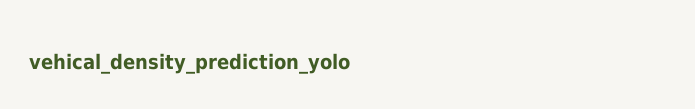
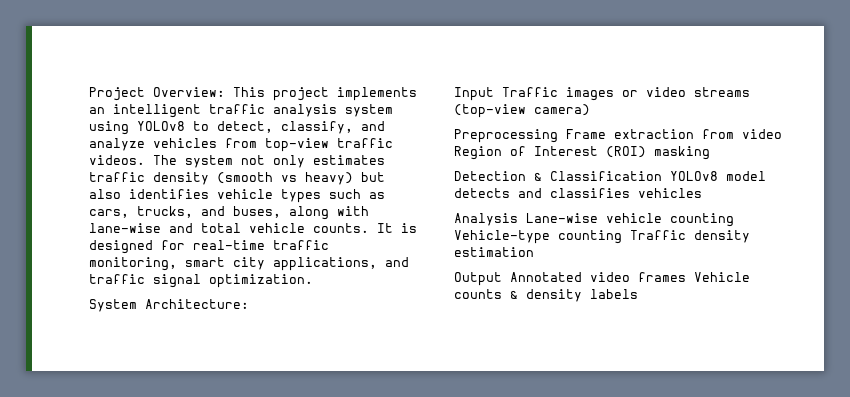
- vehical_density_prediction_yolo
+ Project Overview: This project implements an intelligent traffic analysis system using YOLOv8 to detect, classify, and analyze vehicles from top-view traffic videos. The system not only estimates traffic density (smooth vs heavy) but also identifies vehicle types such as cars, trucks, and buses, along with lane-wise and total vehicle counts. It is designed for real-time traffic monitoring, smart city applications, and traffic signal optimization.
+ System Architecture:
+ Input Traffic images or video streams (top-view camera)
+ Preprocessing Frame extraction from video Region of Interest (ROI) masking
+ Detection & Classification YOLOv8 model detects and classifies vehicles
+ Analysis Lane-wise vehicle counting Vehicle-type counting Traffic density estimation
+ Output Annotated video frames Vehicle counts & density labels

